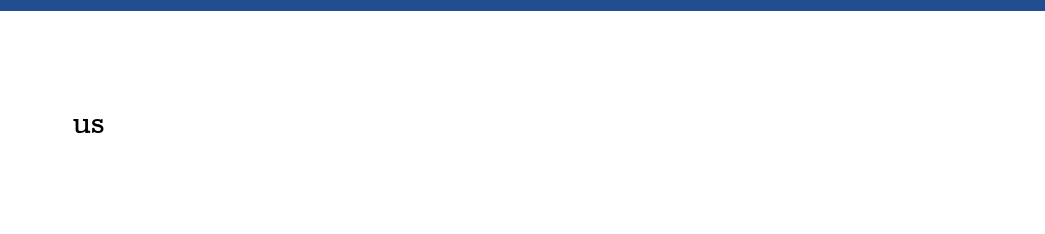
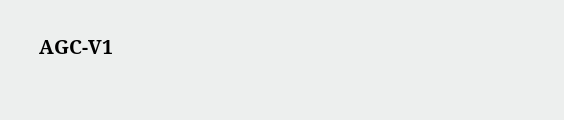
- us
+ AGC-V1

